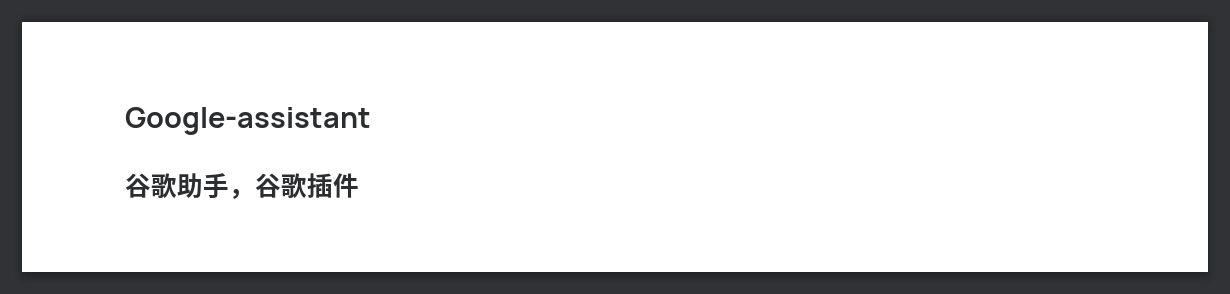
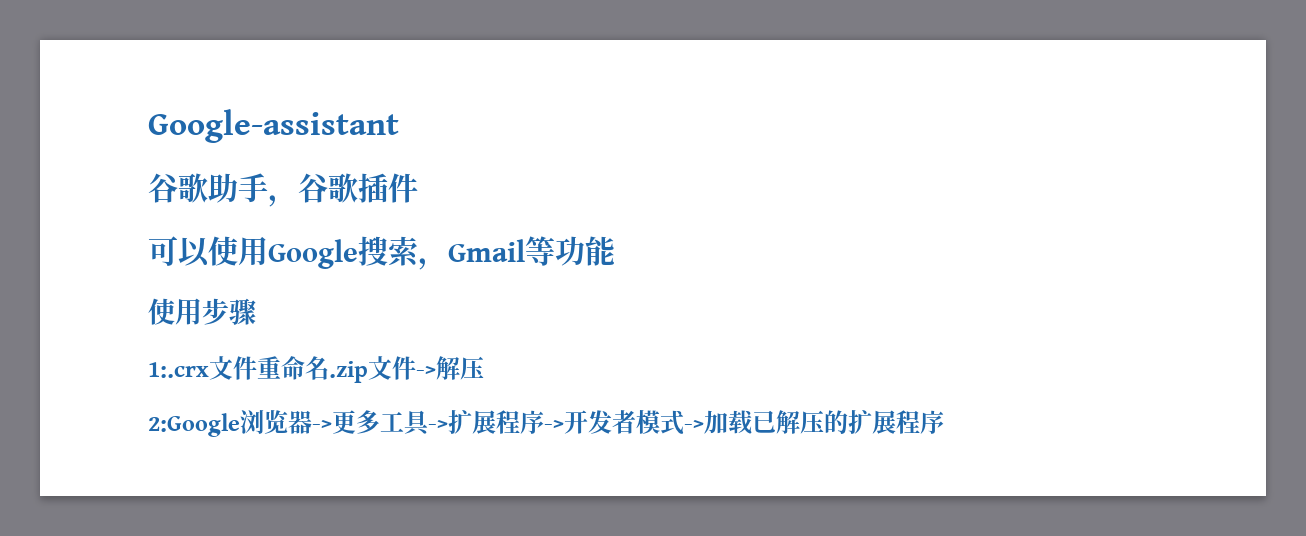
+ 可以使用Google搜索，Gmail等功能
+ 使用步骤
+ 1:.crx文件重命名.zip文件->解压
+ 2:Google浏览器->更多工具->扩展程序->开发者模式->加载已解压的扩展程序

